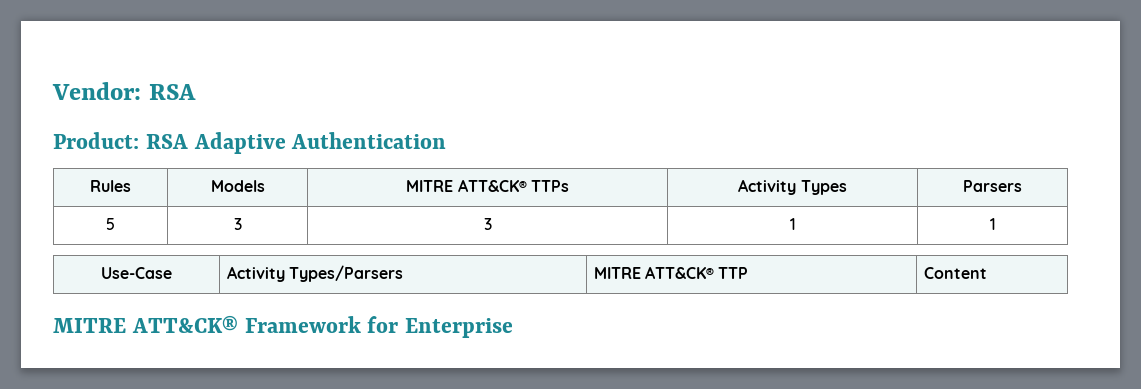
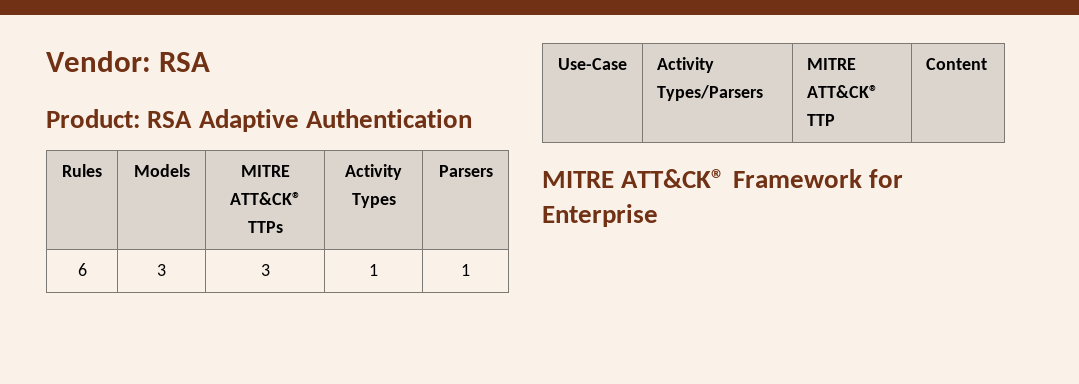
- 5 | 3 | 3 | 1 | 1
+ 6 | 3 | 3 | 1 | 1

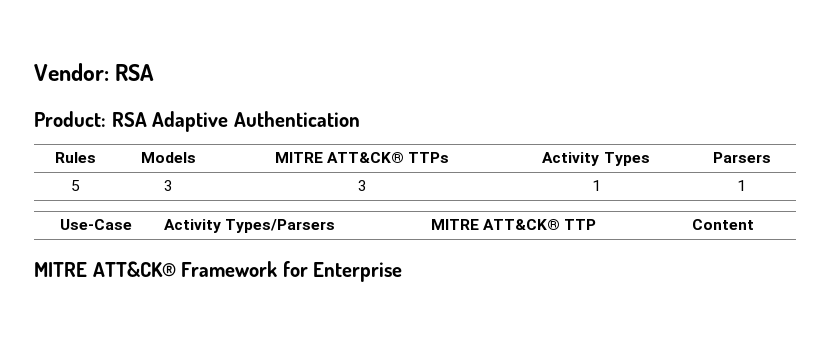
- 6 | 3 | 3 | 1 | 1
+ 5 | 3 | 3 | 1 | 1

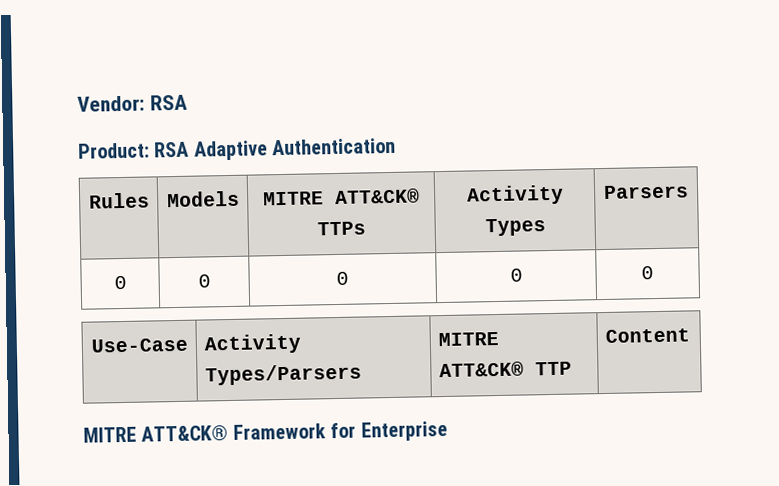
- 5 | 3 | 3 | 1 | 1
+ 0 | 0 | 0 | 0 | 0

